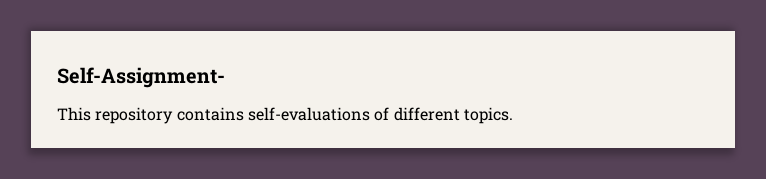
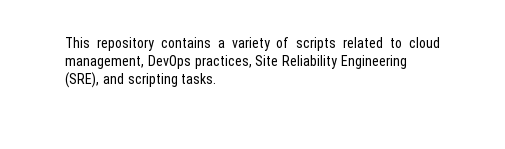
- Self-Assignment-
- This repository contains self-evaluations of different topics.
+ This repository contains a variety of scripts related to cloud management, DevOps practices, Site Reliability Engineering (SRE), and scripting tasks.

